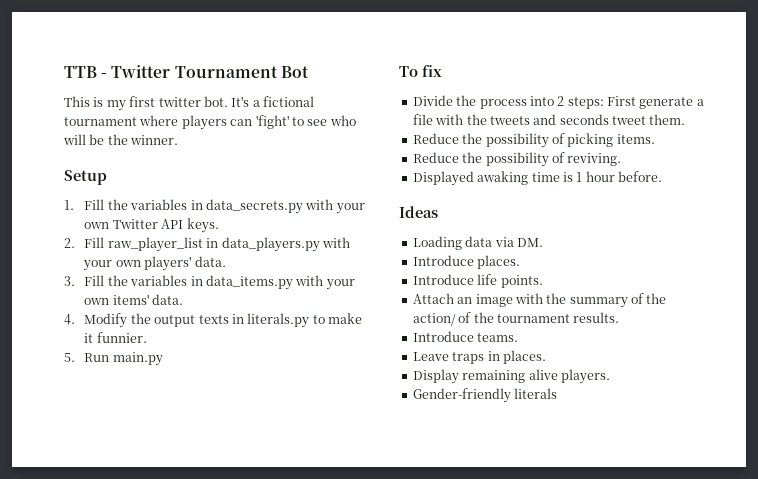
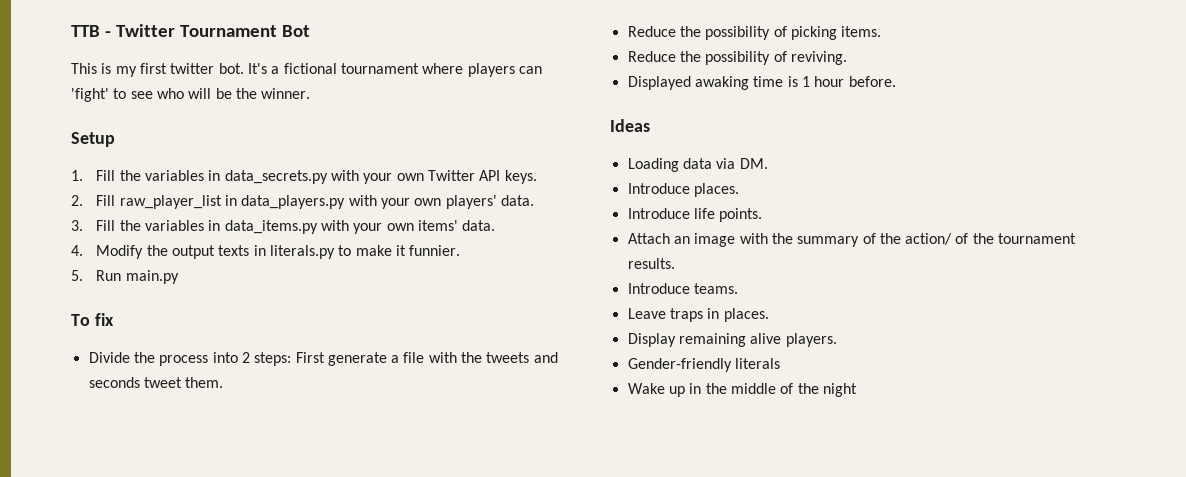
+ Wake up in the middle of the night

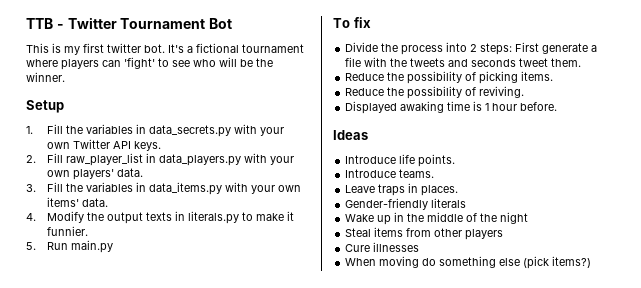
- Loading data via DM.
- Introduce places.
  Introduce life points.
- Attach an image with the summary of the action/ of the tournament results.
- Display remaining alive players.
+ Steal items from other players
+ Cure illnesses
+ When moving do something else (pick items?)

